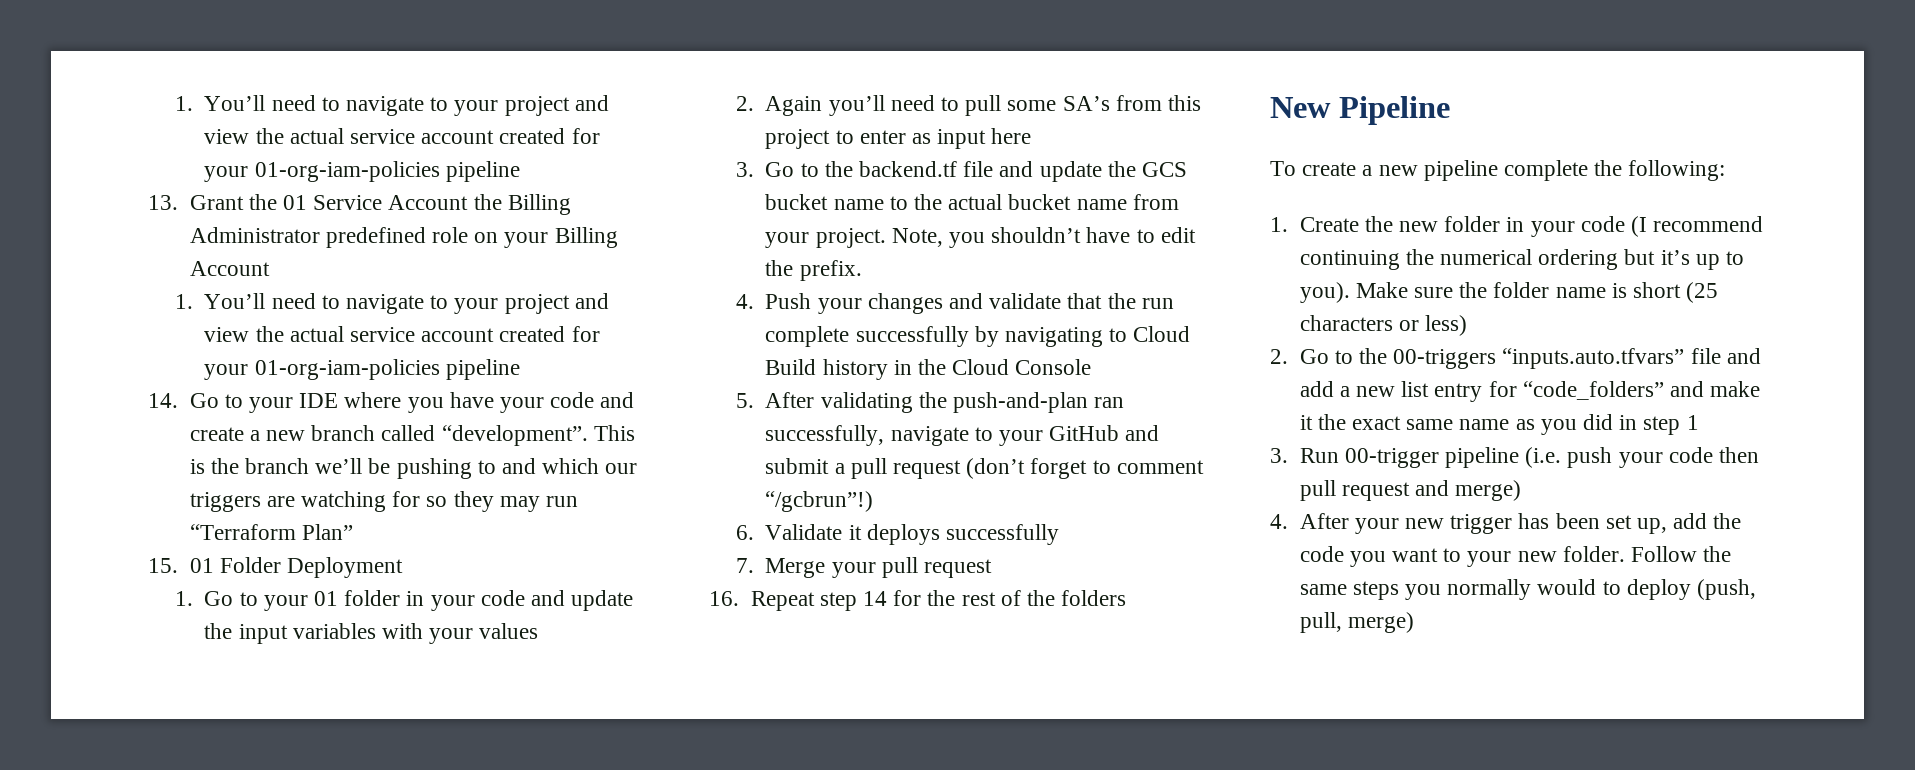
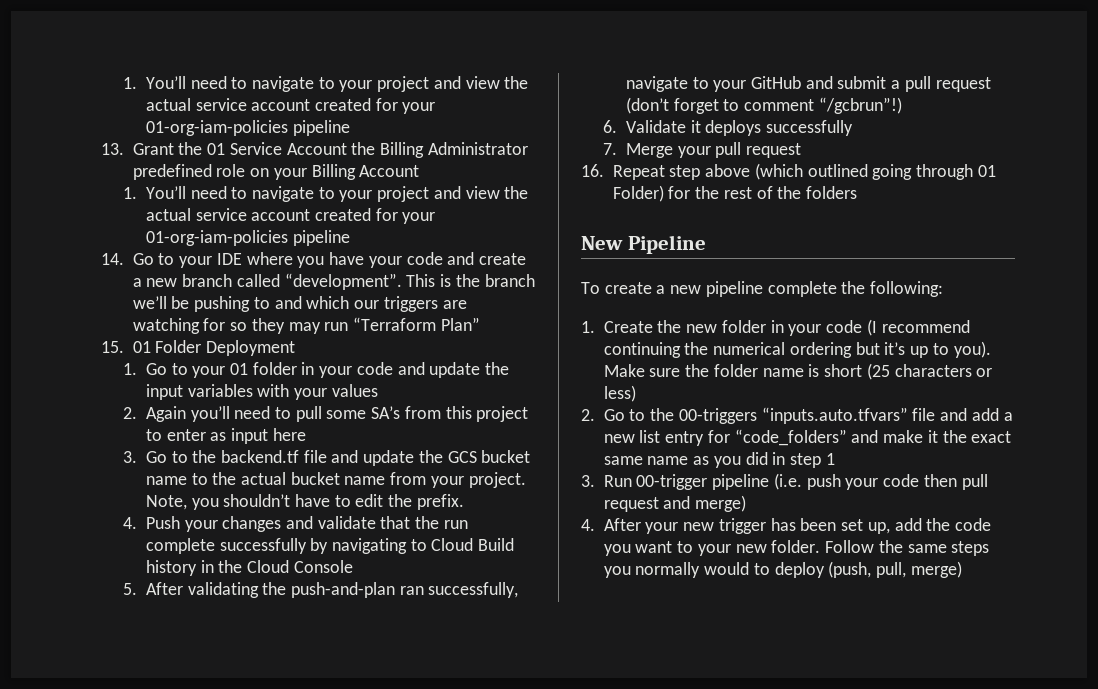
- 16. Repeat step 14 for the rest of the folders
+ 16. Repeat step above (which outlined going through 01 Folder) for the rest of the folders

